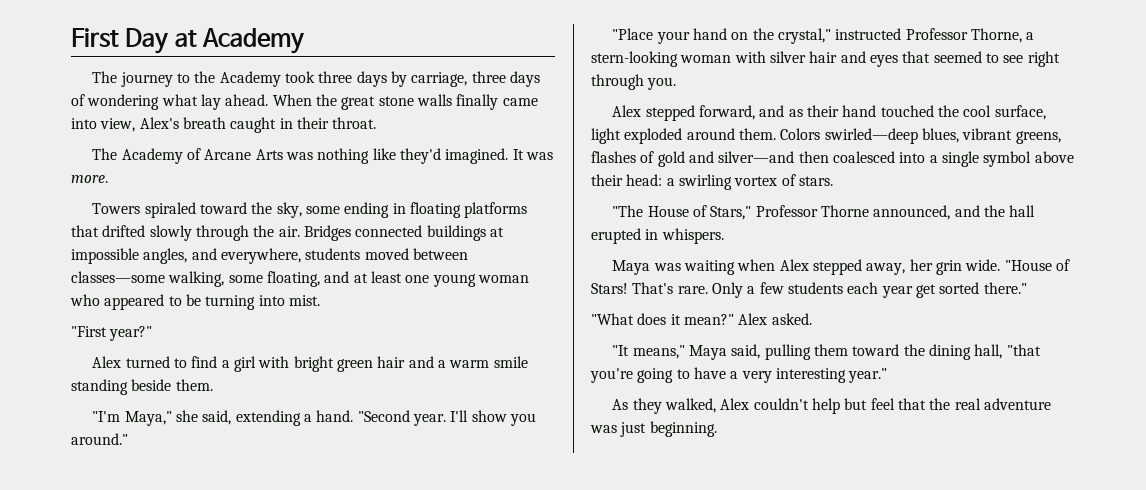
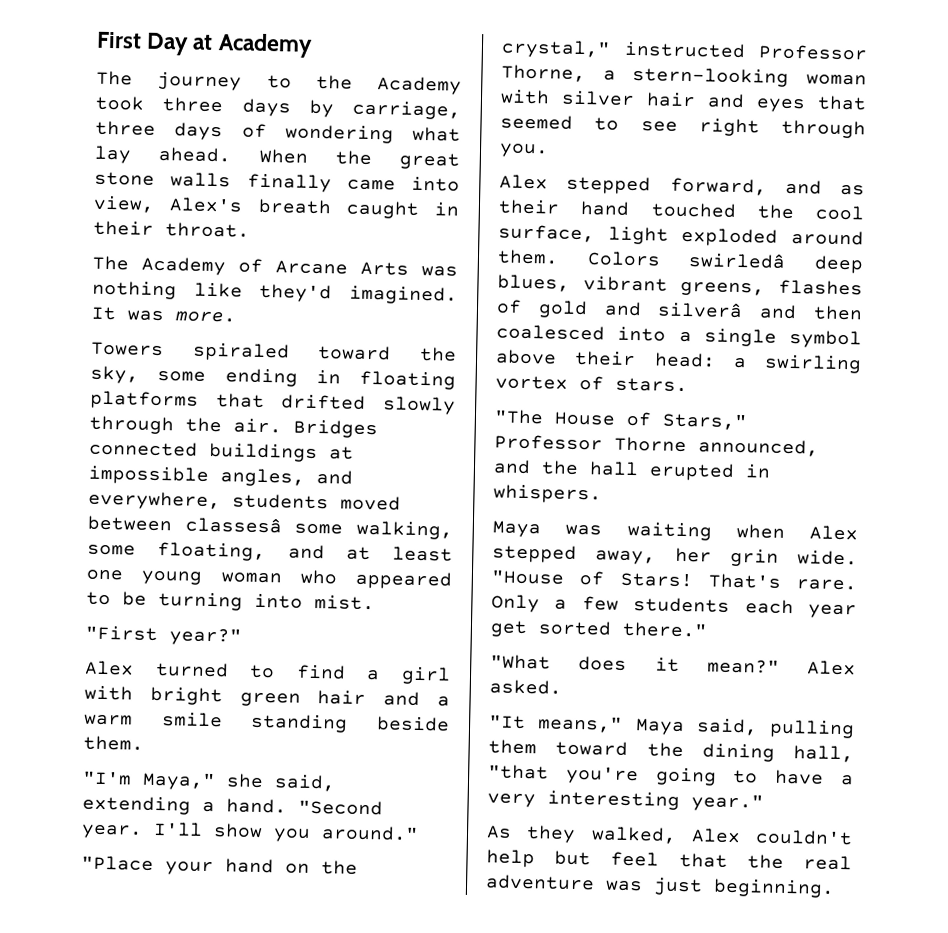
- Bridges connected buildings at impossible angles, and everywhere, students moved between classes—some walking, some floating, and at least one young woman who appeared to be turning into mist.
+ Bridges connected buildings at impossible angles, and everywhere, students moved between classesâ some walking, some floating, and at least one young woman who appeared to be turning into mist.
- Colors swirled—deep blues, vibrant greens, flashes of gold and silver—and then coalesced into a single symbol above their head: a swirling vortex of stars.
+ Colors swirledâ deep blues, vibrant greens, flashes of gold and silverâ and then coalesced into a single symbol above their head: a swirling vortex of stars.

